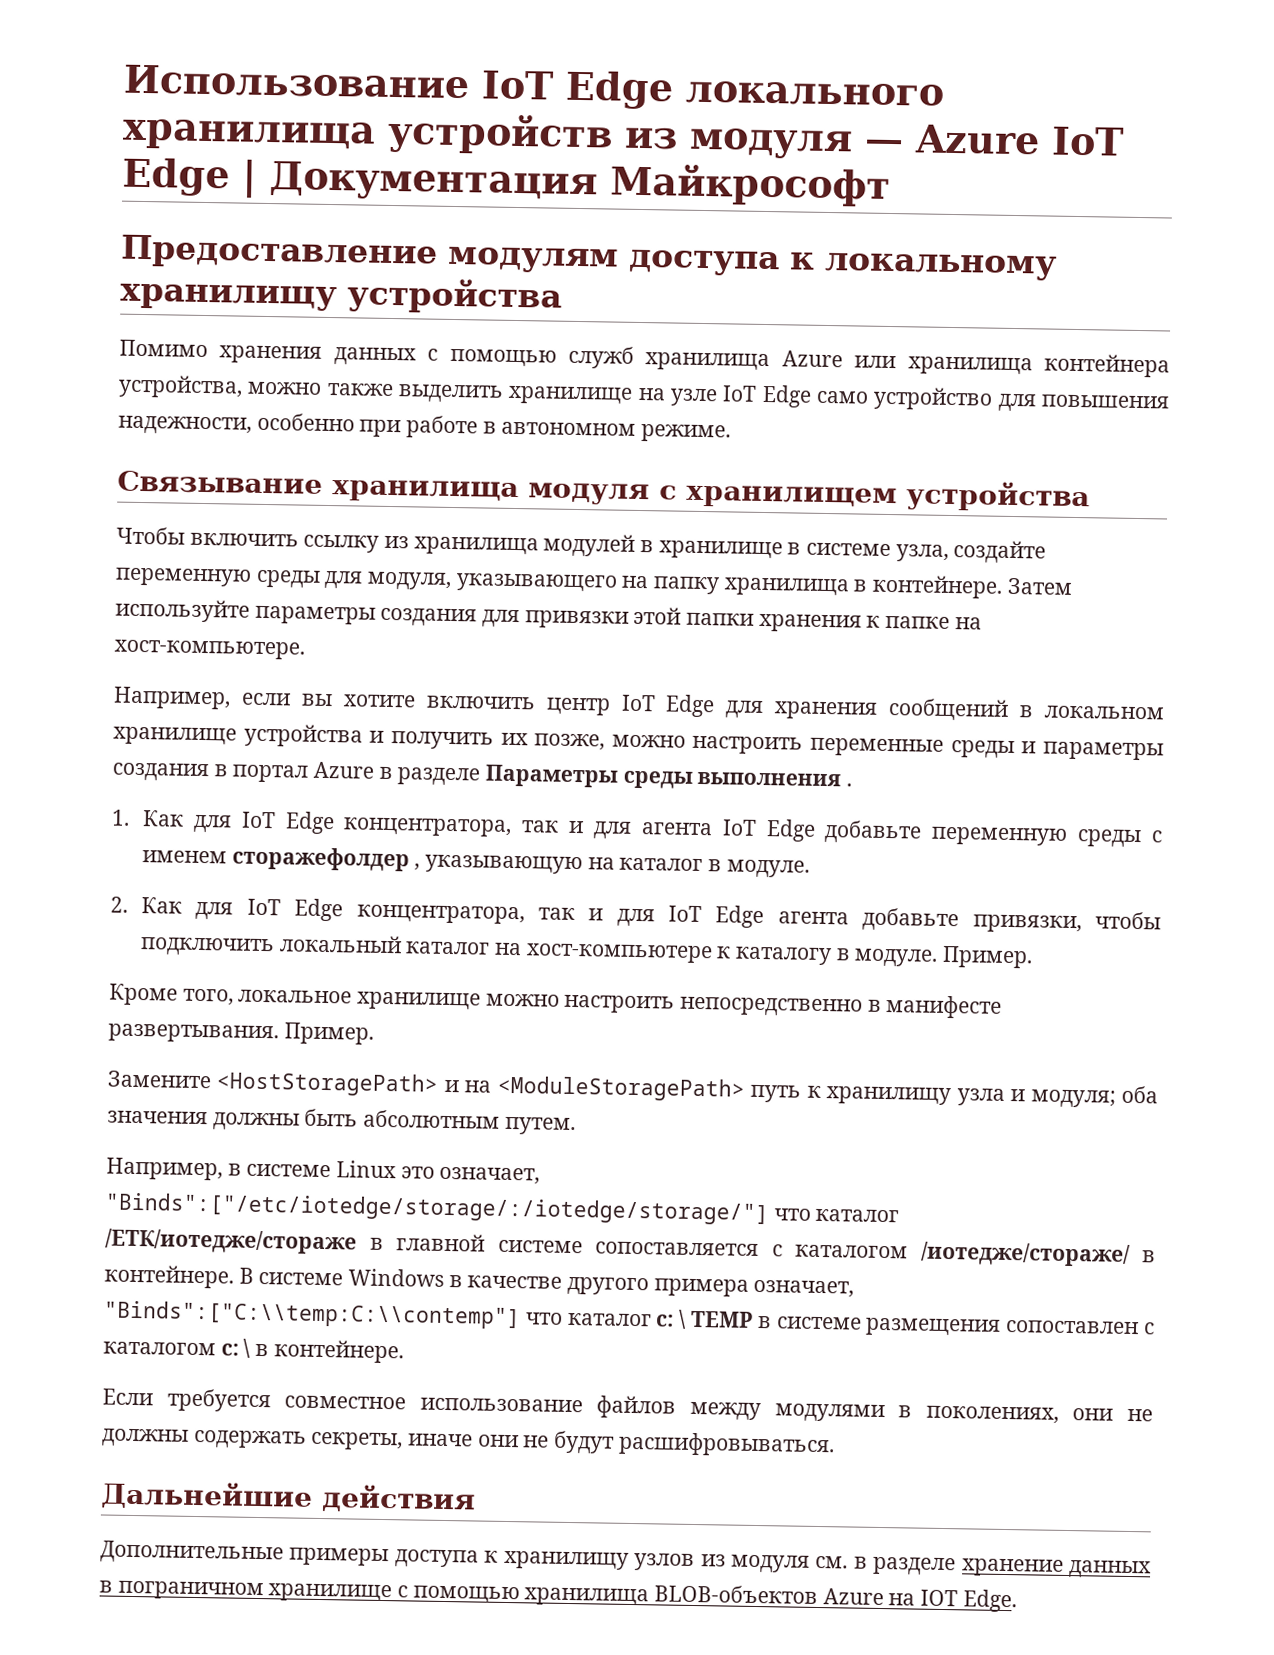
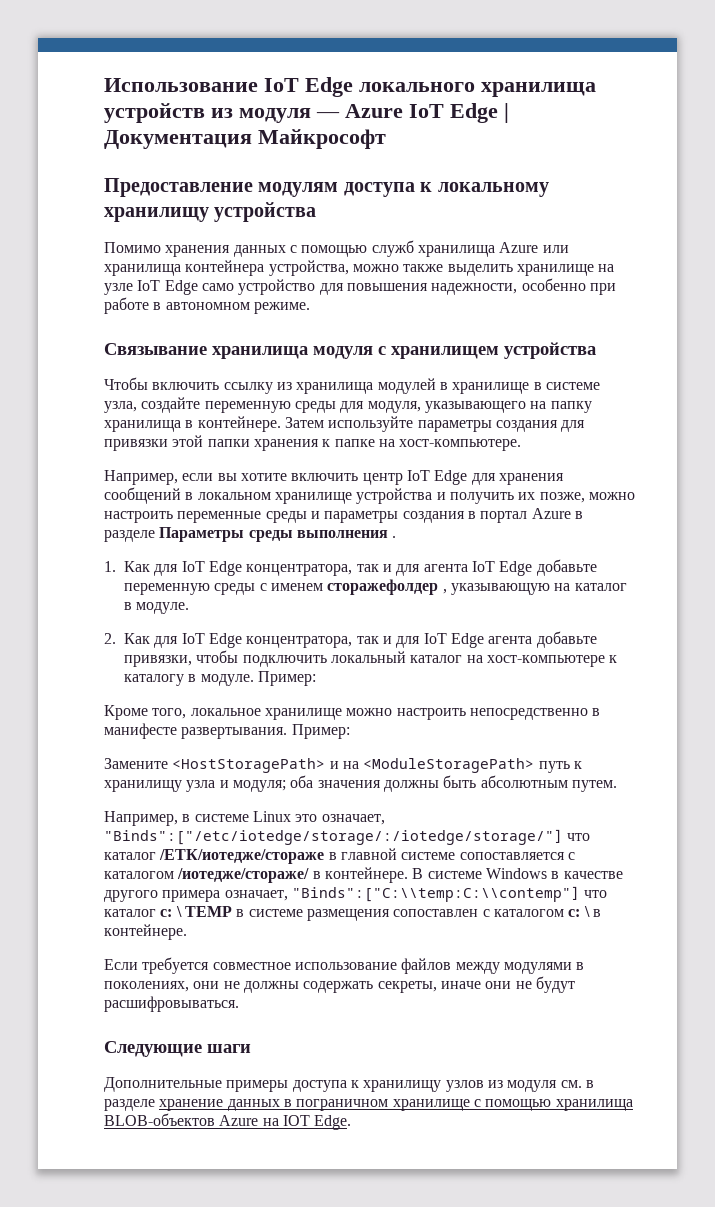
- 2. Как для IoT Edge концентратора, так и для IoT Edge агента добавьте привязки, чтобы подключить локальный каталог на хост-компьютере к каталогу в модуле. Пример.
+ 2. Как для IoT Edge концентратора, так и для IoT Edge агента добавьте привязки, чтобы подключить локальный каталог на хост-компьютере к каталогу в модуле. Пример:
- Кроме того, локальное хранилище можно настроить непосредственно в манифесте развертывания. Пример.
+ Кроме того, локальное хранилище можно настроить непосредственно в манифесте развертывания. Пример:
- Дальнейшие действия
+ Следующие шаги

